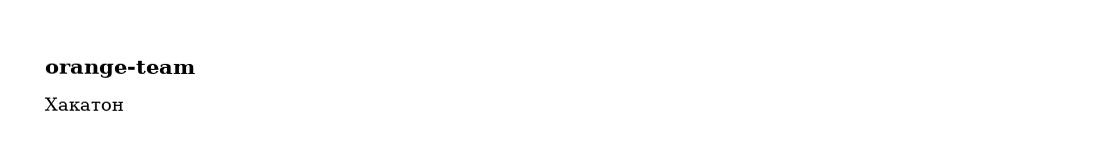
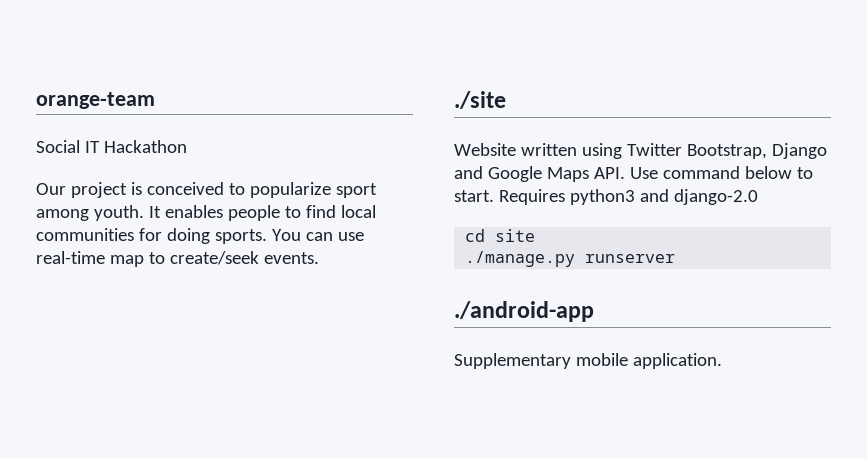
- Хакатон
+ Social IT Hackathon
+ Our project is conceived to popularize sport among youth. It enables people to find local communities for doing sports. You can use real-time map to create/seek events.
+ ./site
+ Website written using Twitter Bootstrap, Django and Google Maps API. Use command below to start. Requires python3 and django-2.0
+ cd site
+ ./manage.py runserver
+ ./android-app
+ Supplementary mobile application.

